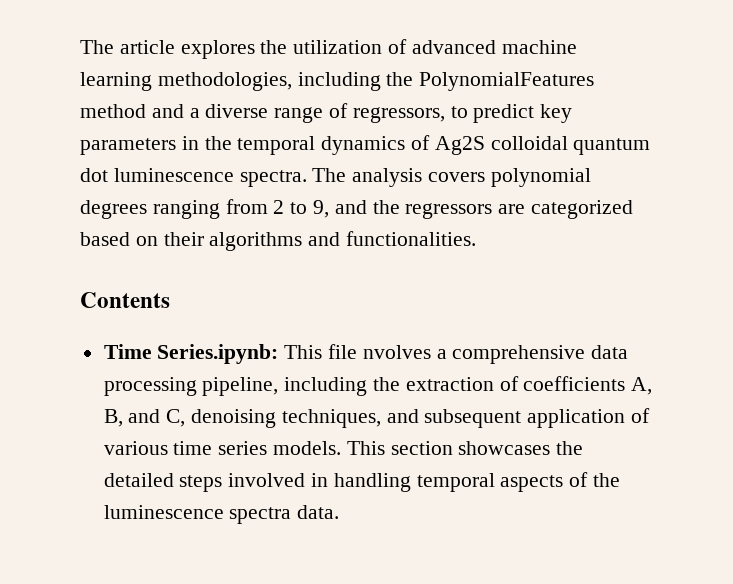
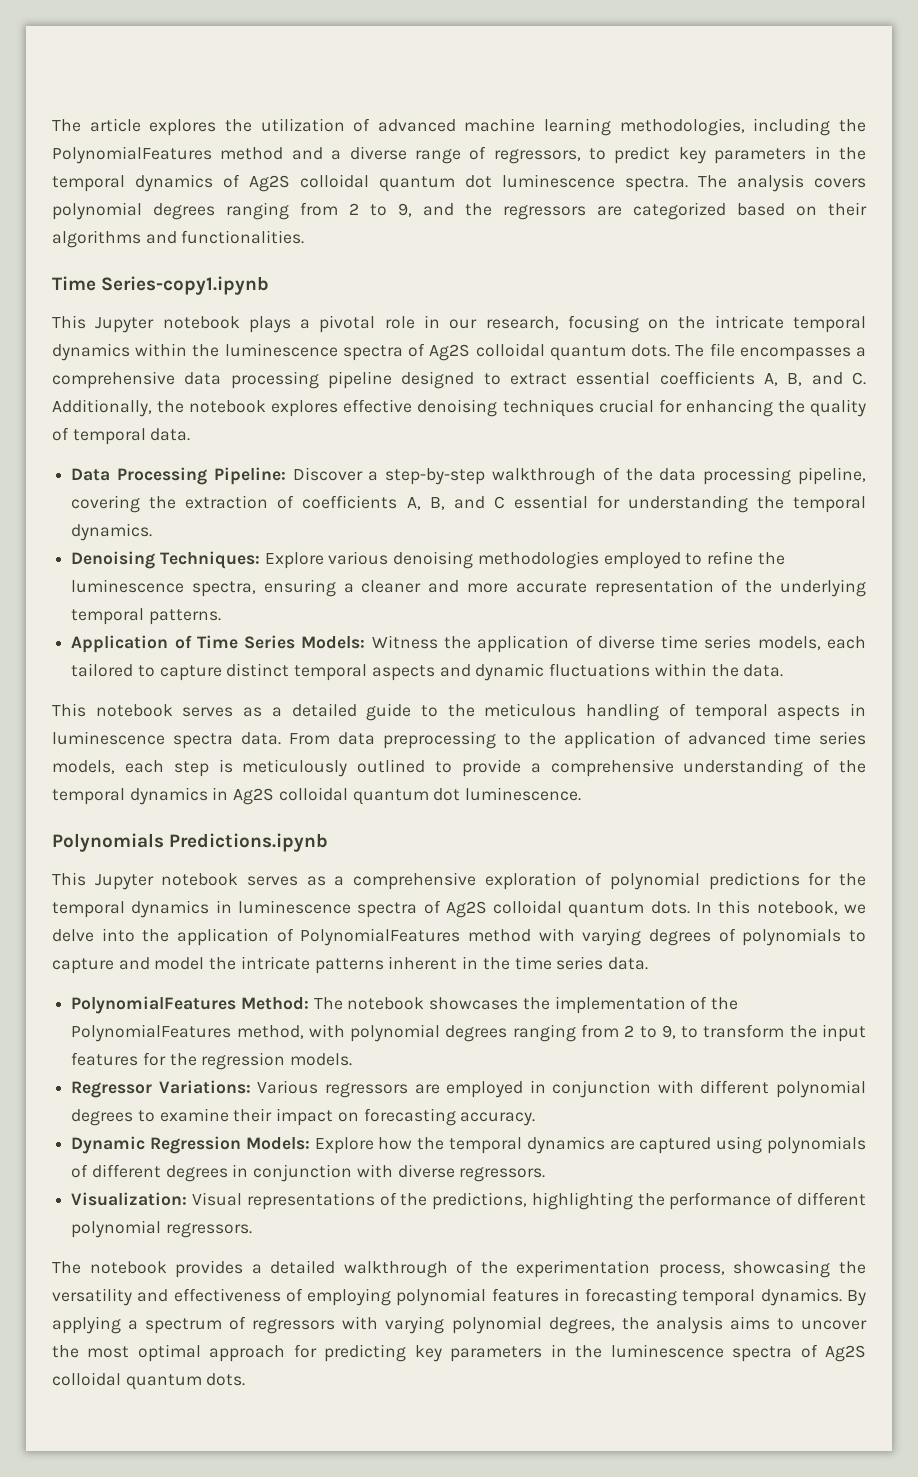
- Contents
- Time Series.ipynb: This file nvolves a comprehensive data processing pipeline, including the extraction of coefficients A, B, and C, denoising techniques, and subsequent application of various time series models. This section showcases the detailed steps involved in handling temporal aspects of the luminescence spectra data.
+ Time Series-copy1.ipynb
+ This Jupyter notebook plays a pivotal role in our research, focusing on the intricate temporal dynamics within the luminescence spectra of Ag2S colloidal quantum dots. The file encompasses a comprehensive data processing pipeline designed to extract essential coefficients A, B, and C. Additionally, the notebook explores effective denoising techniques crucial for enhancing the quality of temporal data.
+ Data Processing Pipeline: Discover a step-by-step walkthrough of the data processing pipeline, covering the extraction of coefficients A, B, and C essential for understanding the temporal dynamics.
+ Denoising Techniques: Explore various denoising methodologies employed to refine the luminescence spectra, ensuring a cleaner and more accurate representation of the underlying temporal patterns.
+ Application of Time Series Models: Witness the application of diverse time series models, each tailored to capture distinct temporal aspects and dynamic fluctuations within the data.
+ This notebook serves as a detailed guide to the meticulous handling of temporal aspects in luminescence spectra data. From data preprocessing to the application of advanced time series models, each step is meticulously outlined to provide a comprehensive understanding of the temporal dynamics in Ag2S colloidal quantum dot luminescence.
+ Polynomials Predictions.ipynb
+ This Jupyter notebook serves as a comprehensive exploration of polynomial predictions for the temporal dynamics in luminescence spectra of Ag2S colloidal quantum dots. In this notebook, we delve into the application of PolynomialFeatures method with varying degrees of polynomials to capture and model the intricate patterns inherent in the time series data.
+ PolynomialFeatures Method: The notebook showcases the implementation of the PolynomialFeatures method, with polynomial degrees ranging from 2 to 9, to transform the input features for the regression models.
+ Regressor Variations: Various regressors are employed in conjunction with different polynomial degrees to examine their impact on forecasting accuracy.
+ Dynamic Regression Models: Explore how the temporal dynamics are captured using polynomials of different degrees in conjunction with diverse regressors.
+ Visualization: Visual representations of the predictions, highlighting the performance of different polynomial regressors.
+ The notebook provides a detailed walkthrough of the experimentation process, showcasing the versatility and effectiveness of employing polynomial features in forecasting temporal dynamics. By applying a spectrum of regressors with varying polynomial degrees, the analysis aims to uncover the most optimal approach for predicting key parameters in the luminescence spectra of Ag2S colloidal quantum dots.

